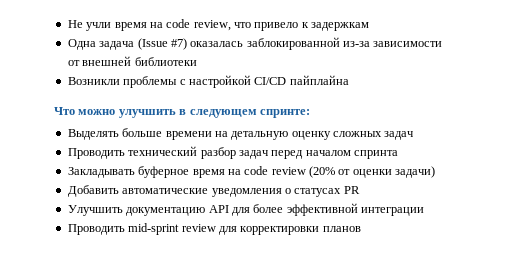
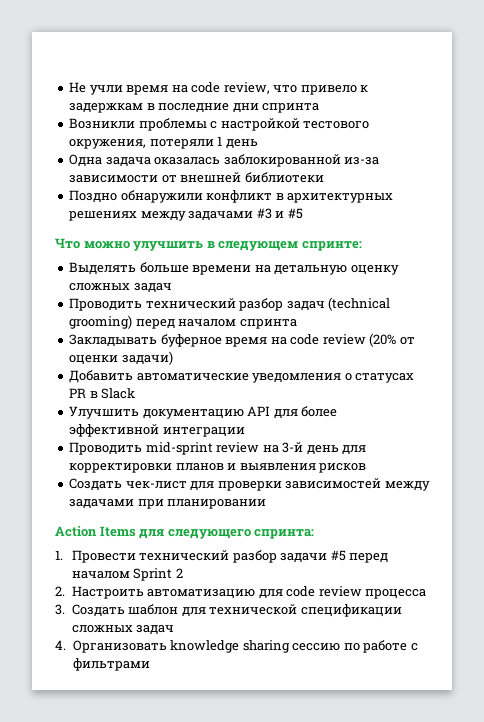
- Не учли время на code review, что привело к задержкам
+ Не учли время на code review, что привело к задержкам в последние дни спринта
+ Возникли проблемы с настройкой тестового окружения, потеряли 1 день
- Одна задача (Issue #7) оказалась заблокированной из-за зависимости от внешней библиотеки
+ Одна задача оказалась заблокированной из-за зависимости от внешней библиотеки
- Возникли проблемы с настройкой CI/CD пайплайна
+ Поздно обнаружили конфликт в архитектурных решениях между задачами #3 и #5
- Проводить технический разбор задач перед началом спринта
+ Проводить технический разбор задач (technical grooming) перед началом спринта
- Добавить автоматические уведомления о статусах PR
+ Добавить автоматические уведомления о статусах PR в Slack
- Проводить mid-sprint review для корректировки планов
+ Проводить mid-sprint review на 3-й день для корректировки планов и выявления рисков
+ Создать чек-лист для проверки зависимостей между задачами при планировании
+ Action Items для следующего спринта:
+ 1. Провести технический разбор задачи #5 перед началом Sprint 2
+ 2. Настроить автоматизацию для code review процесса
+ 3. Создать шаблон для технической спецификации сложных задач
+ 4. Организовать knowledge sharing сессию по работе с фильтрами

